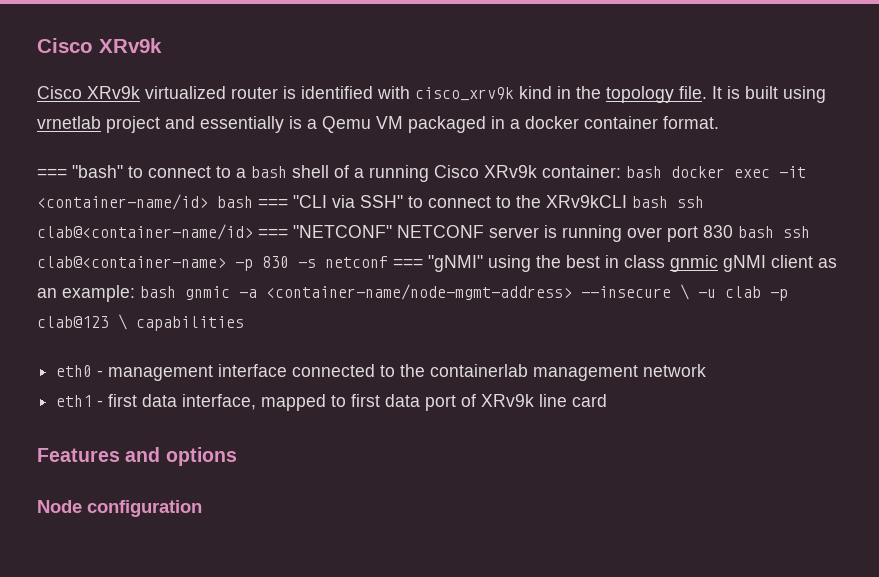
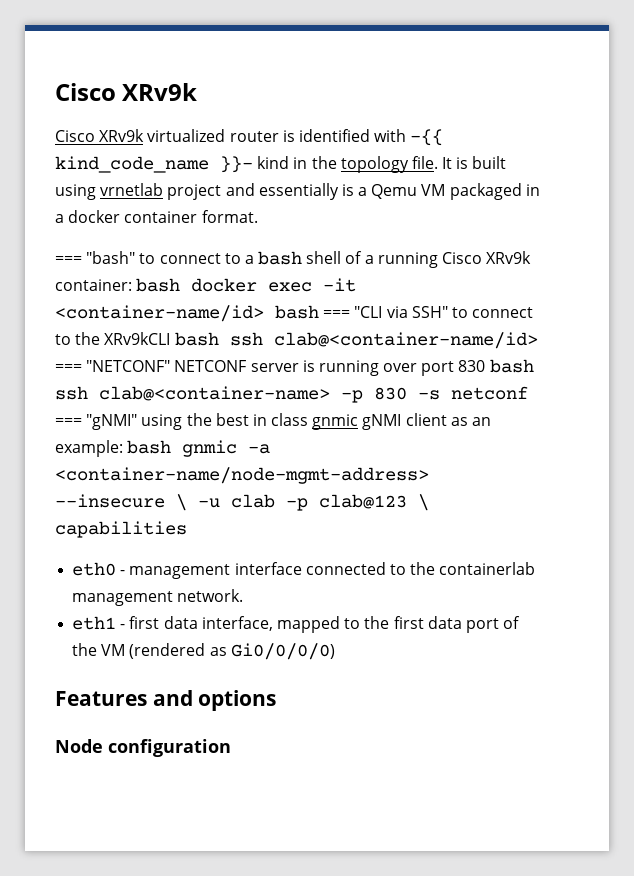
- Cisco XRv9k virtualized router is identified with cisco_xrv9k kind in the topology file.
+ Cisco XRv9k virtualized router is identified with -{{ kind_code_name }}- kind in the topology file.
- eth0 - management interface connected to the containerlab management network
+ eth0 - management interface connected to the containerlab management network.
- eth1 - first data interface, mapped to first data port of XRv9k line card
+ eth1 - first data interface, mapped to the first data port of the VM (rendered as Gi0/0/0/0)

